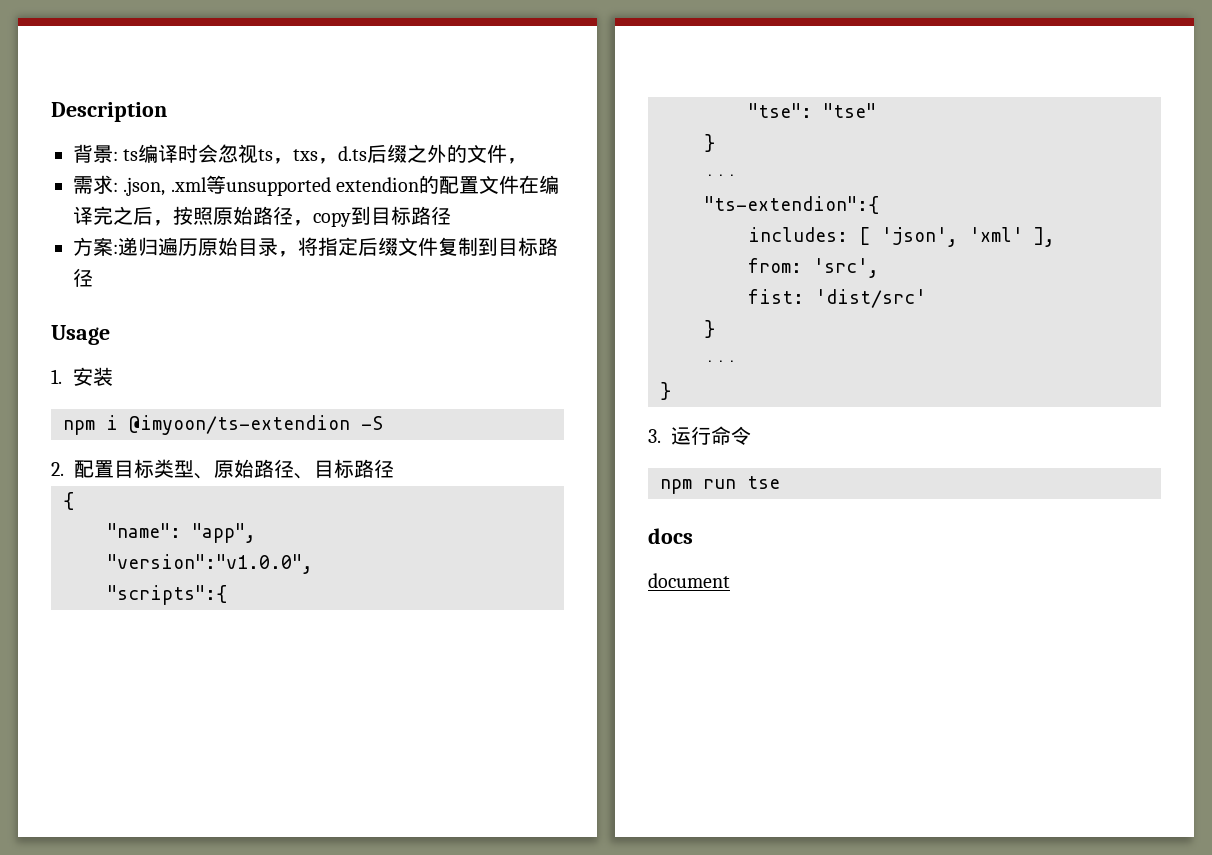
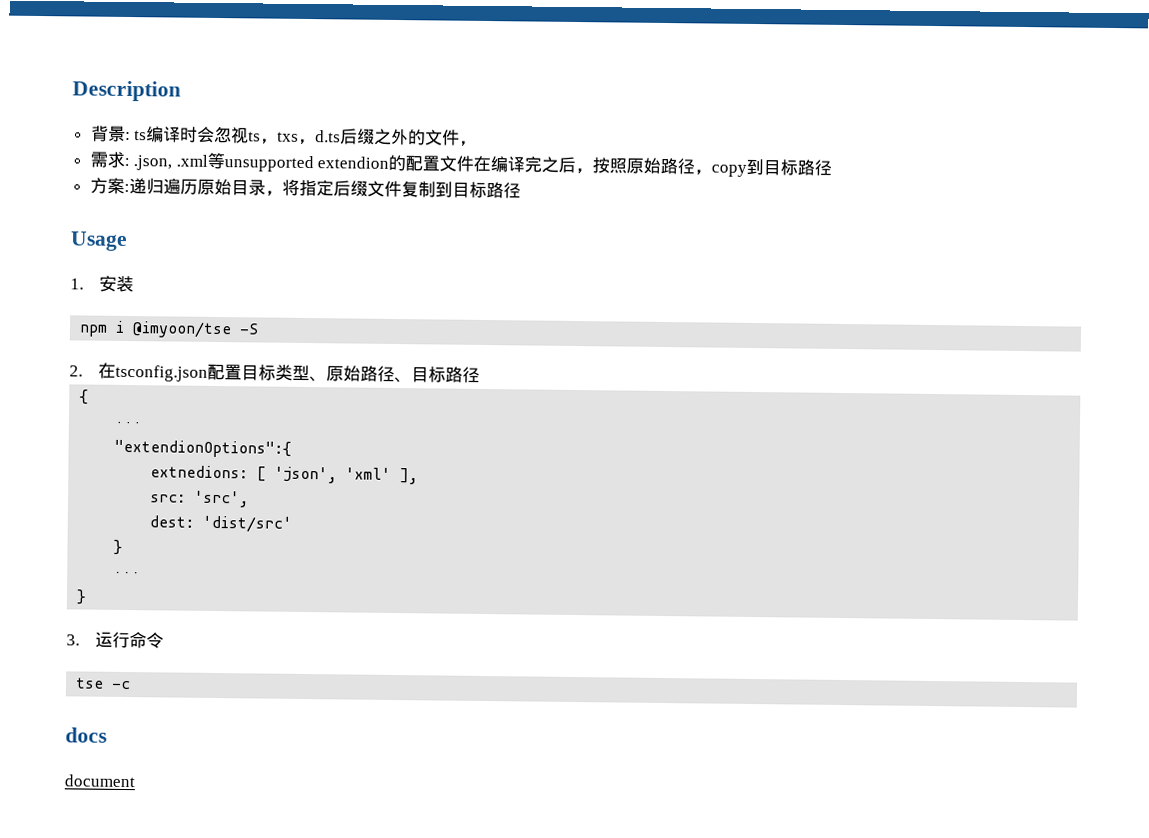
- npm i @imyoon/ts-extendion -S
+ npm i @imyoon/tse -S
- 2.配置目标类型、原始路径、目标路径
+ 2.在tsconfig.json配置目标类型、原始路径、目标路径
  {
- "name": "app",
- "version":"v1.0.0",
- "scripts":{
- "tse": "tse"
- }
  ···
- "ts-extendion":{
- includes: [ 'json', 'xml' ],
+ "extendionOptions":{
+ extnedions: [ 'json', 'xml' ],
- from: 'src',
+ src: 'src',
- fist: 'dist/src'
+ dest: 'dist/src'
- npm run tse
+ tse -c

